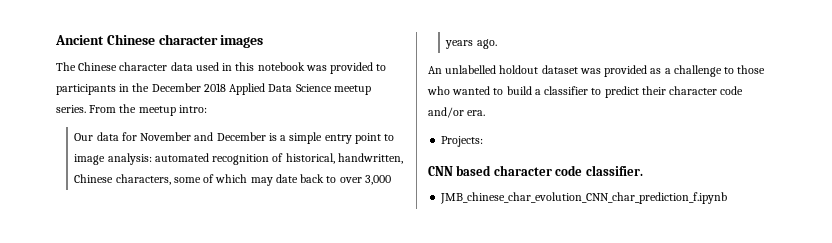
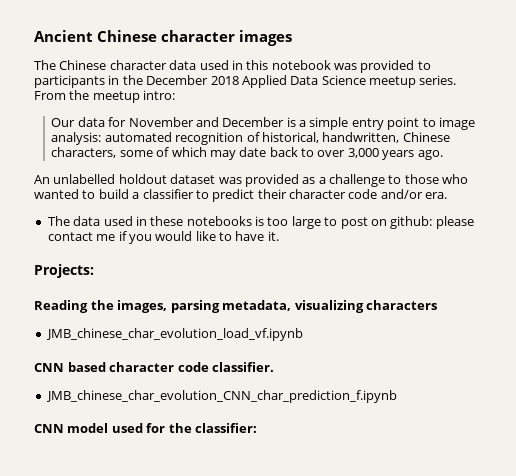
+ The data used in these notebooks is too large to post on github: please contact me if you would like to have it.
  Projects:
+ Reading the images, parsing metadata, visualizing characters
+ JMB_chinese_char_evolution_load_vf.ipynb
+ CNN model used for the classifier:

